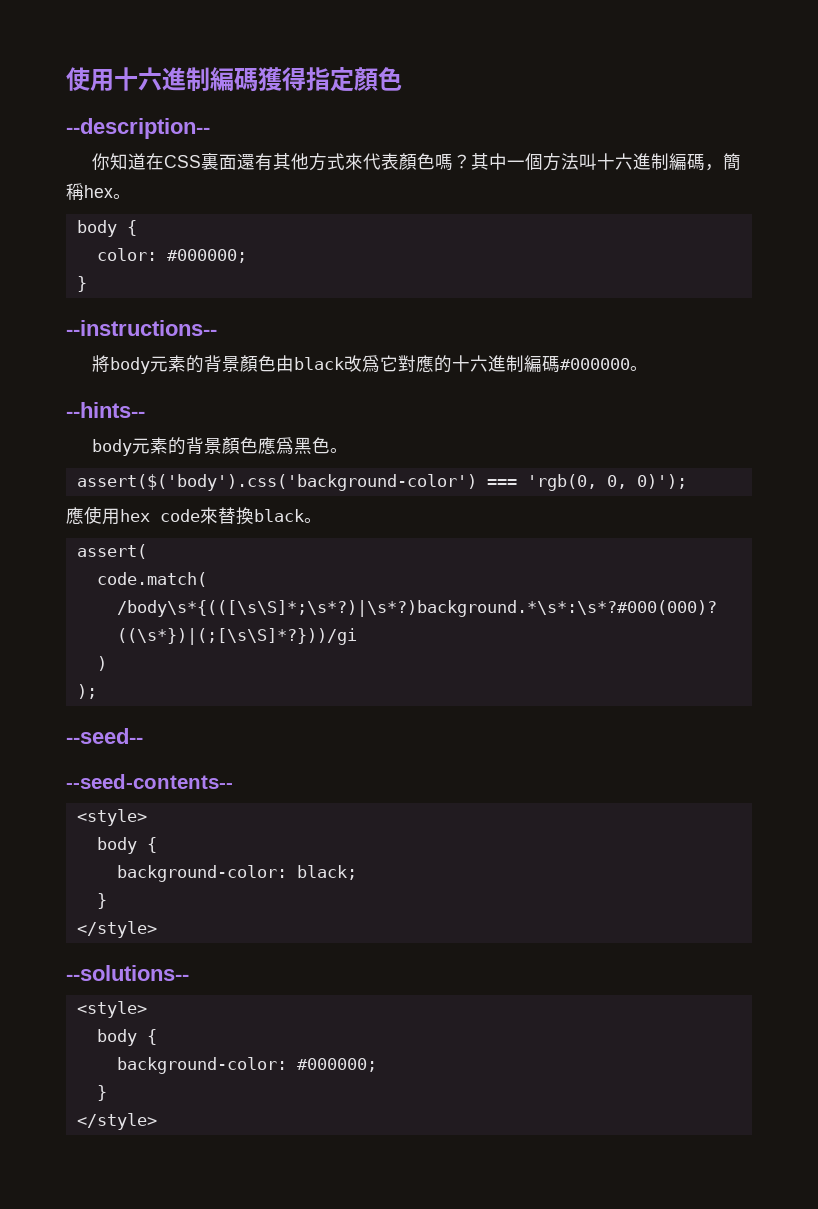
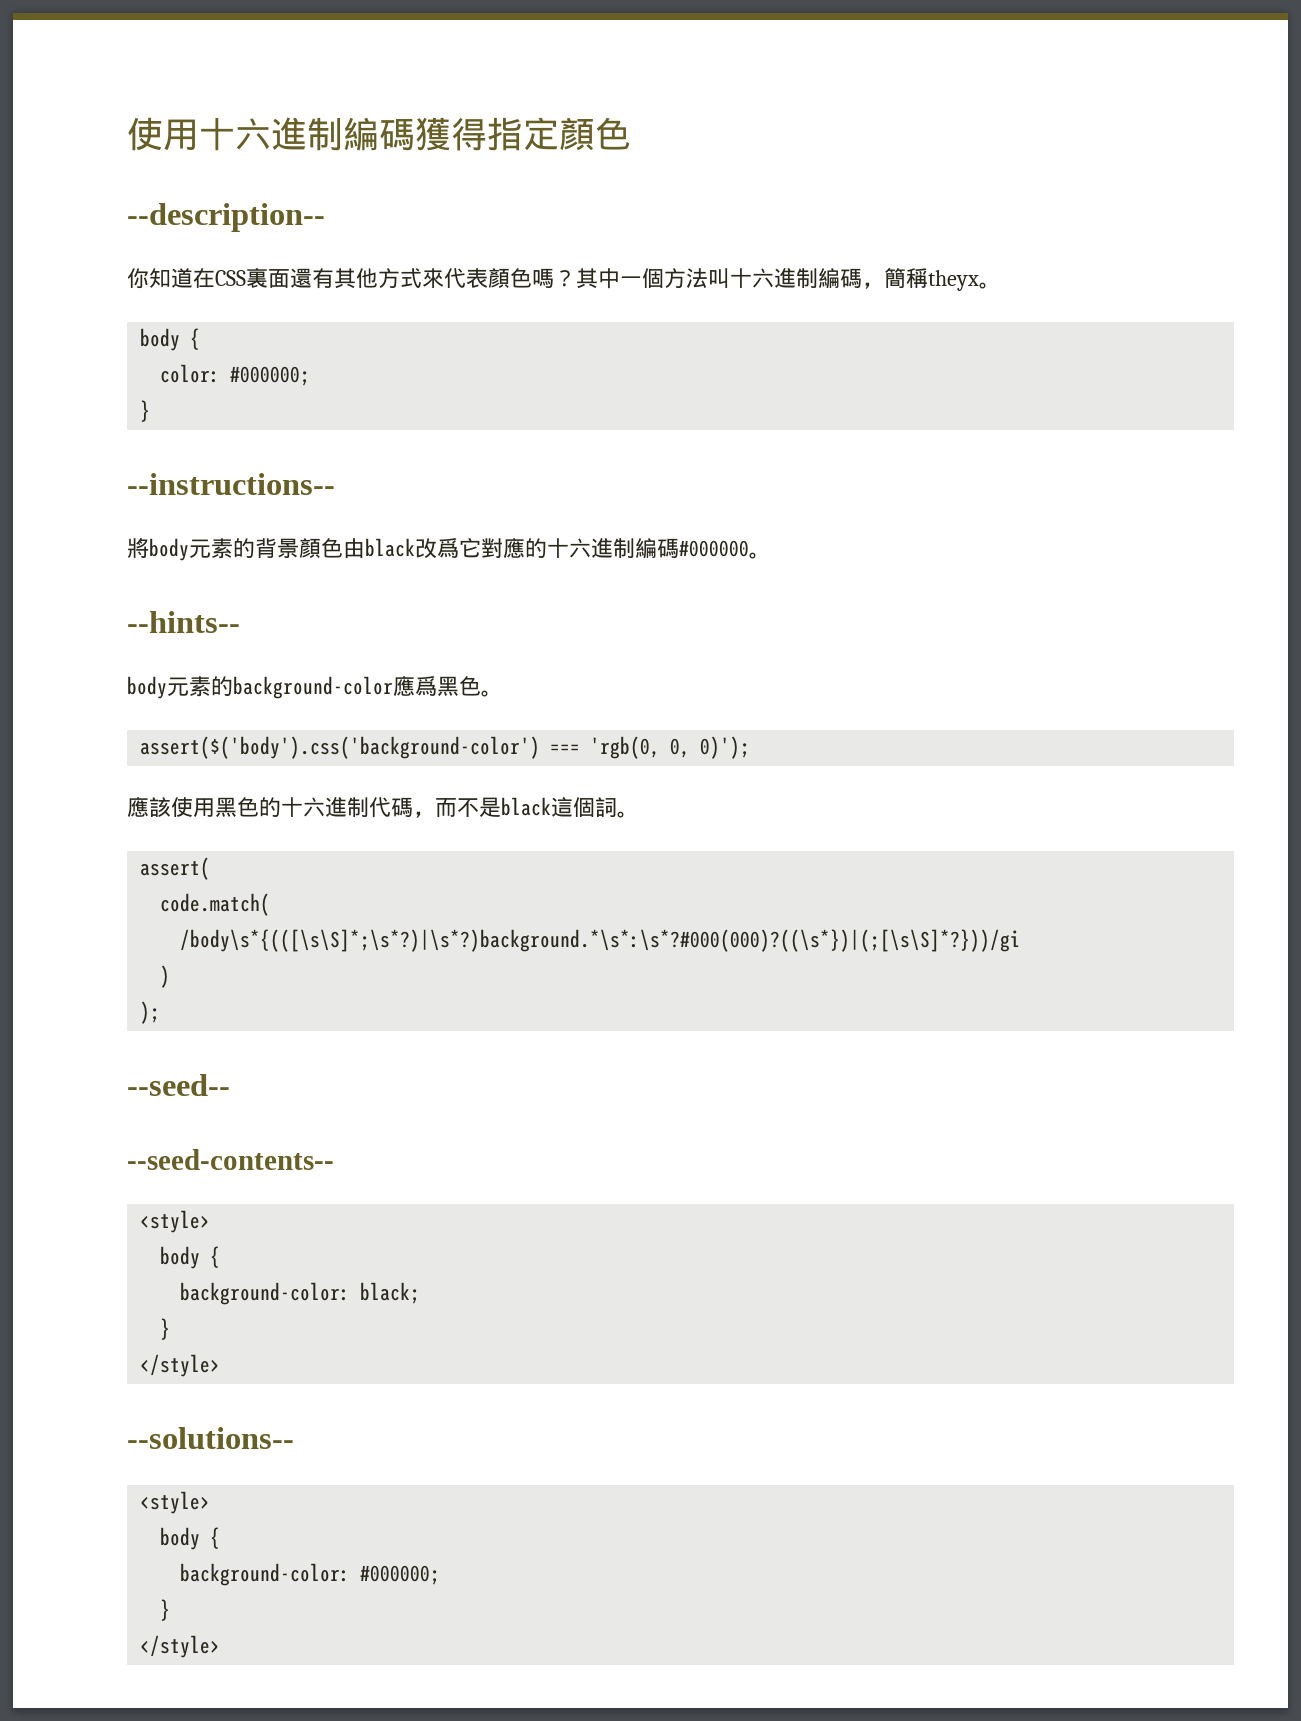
- 其中一個方法叫十六進制編碼，簡稱hex。
+ 其中一個方法叫十六進制編碼，簡稱theyx。
- body元素的背景顏色應爲黑色。
+ body元素的background-color應爲黑色。
- 應使用hex code來替換black。
+ 應該使用黑色的十六進制代碼，而不是black這個詞。

